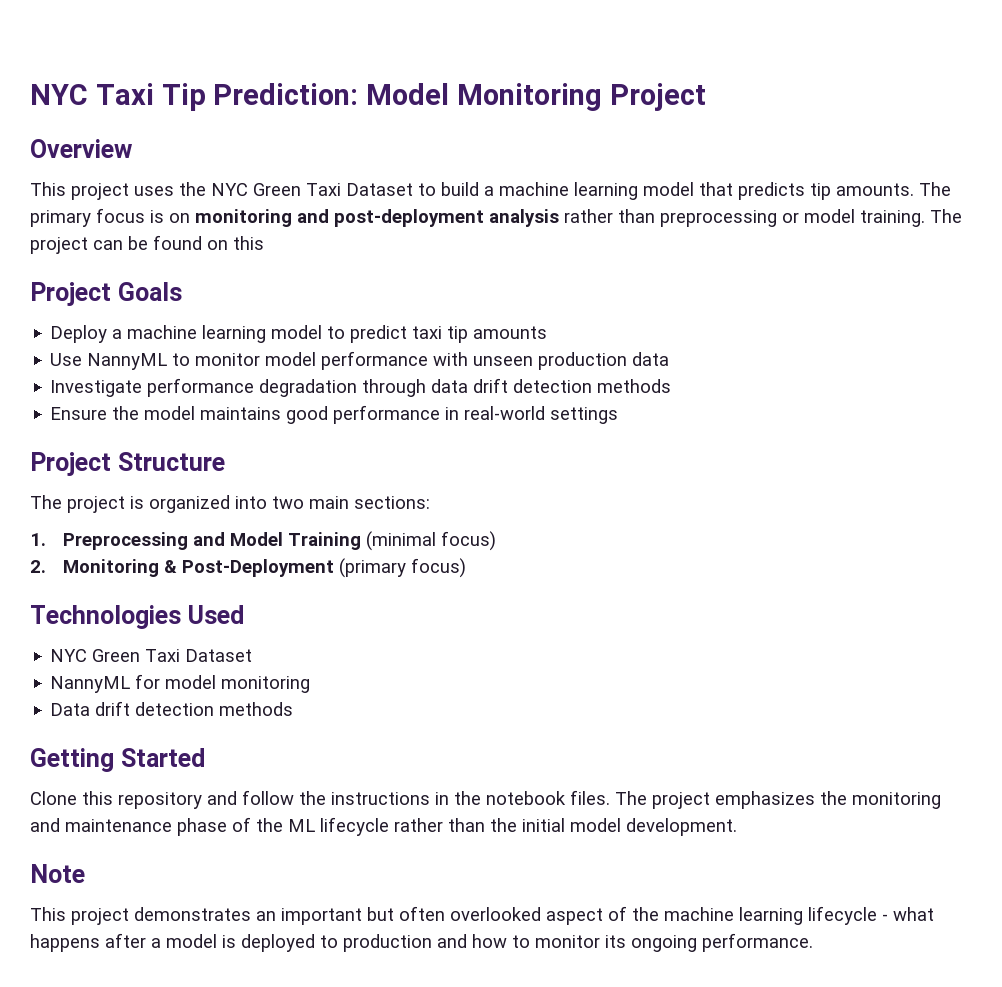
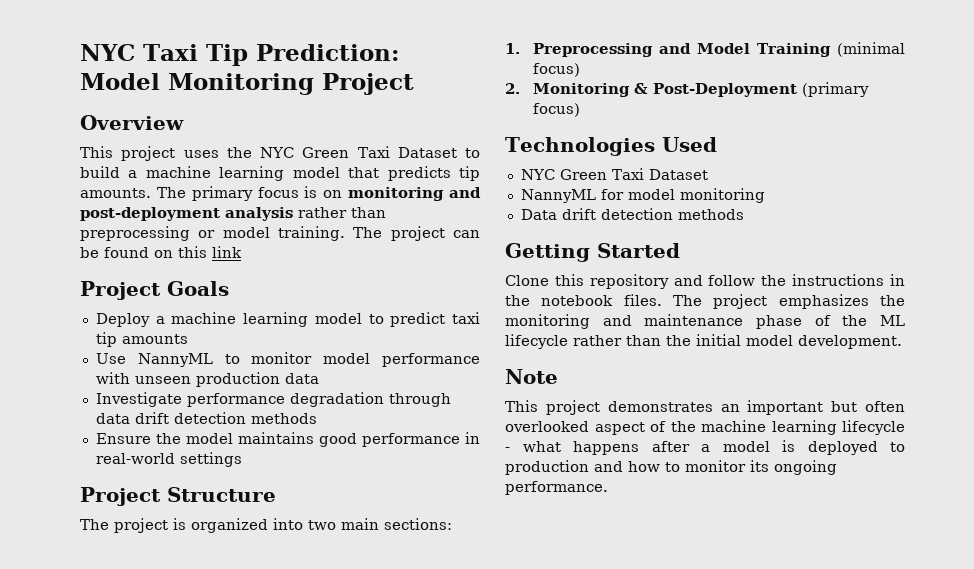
- The project can be found on this
+ The project can be found on this link

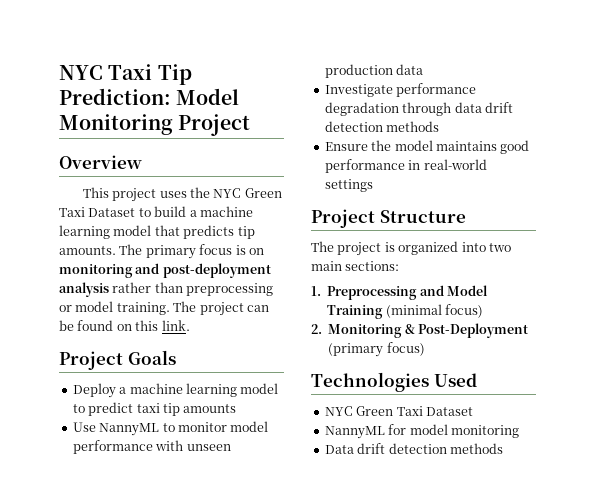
- The project can be found on this link
+ The project can be found on this link.
- Getting Started
- Clone this repository and follow the instructions in the notebook files. The project emphasizes the monitoring and maintenance phase of the ML lifecycle rather than the initial model development.
- Note
- This project demonstrates an important but often overlooked aspect of the machine learning lifecycle - what happens after a model is deployed to production and how to monitor its ongoing performance.

